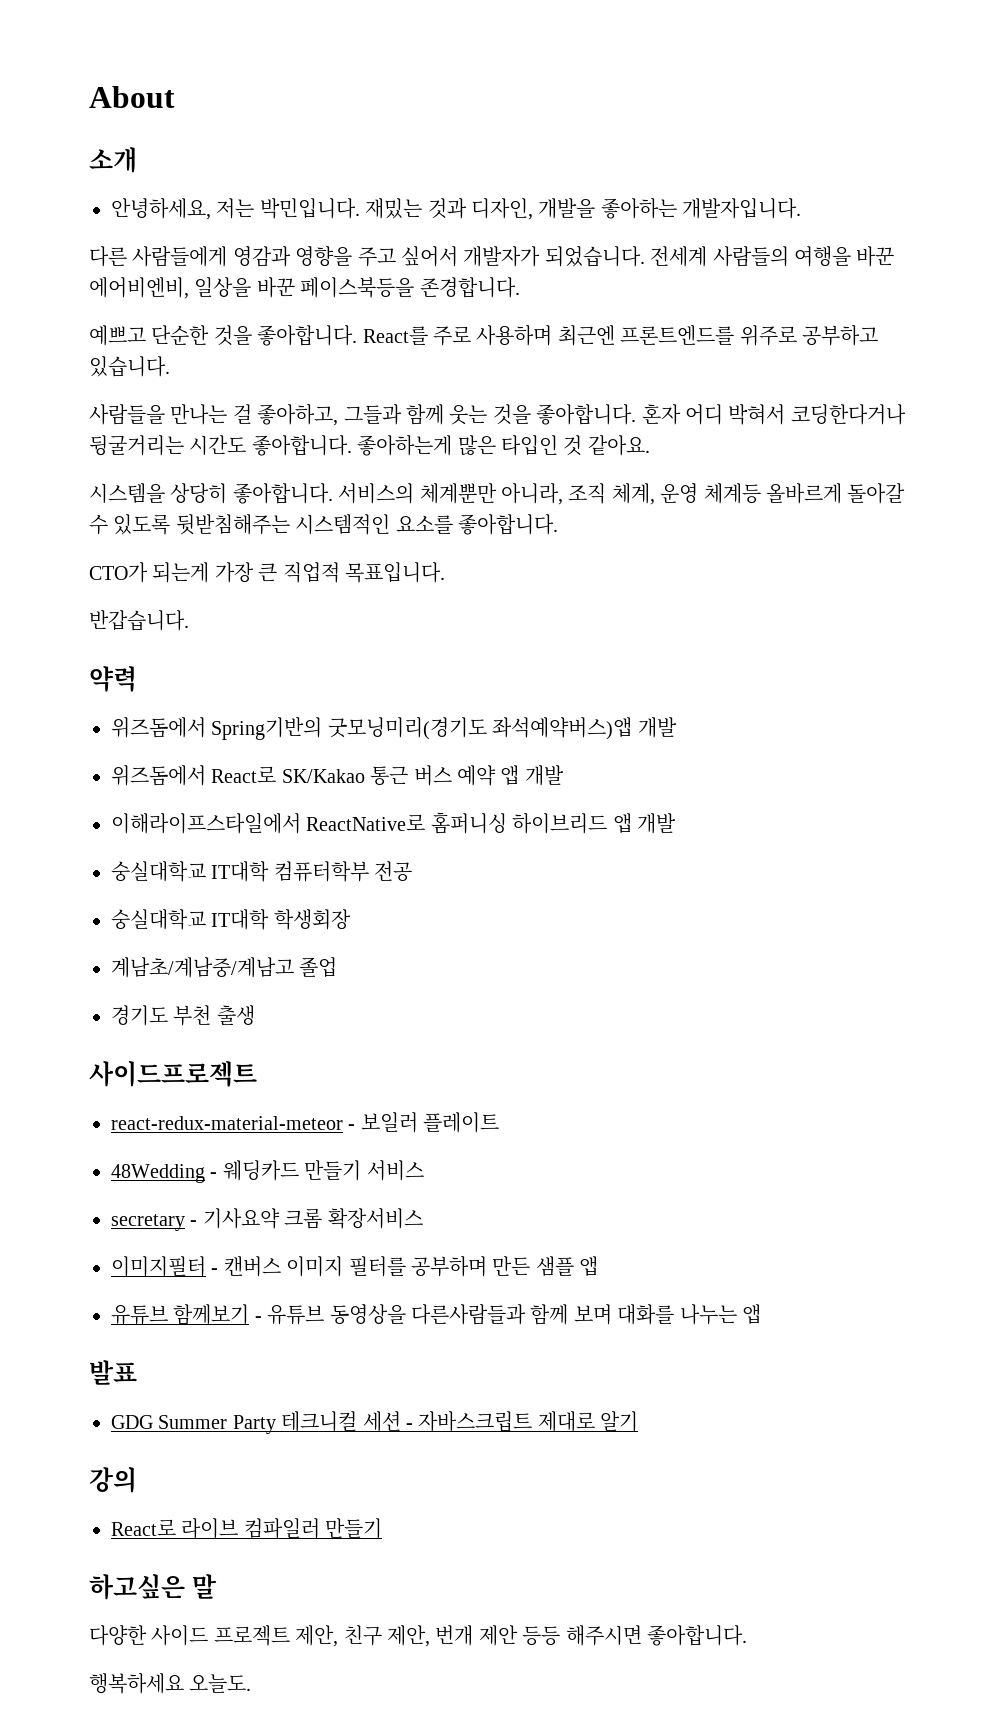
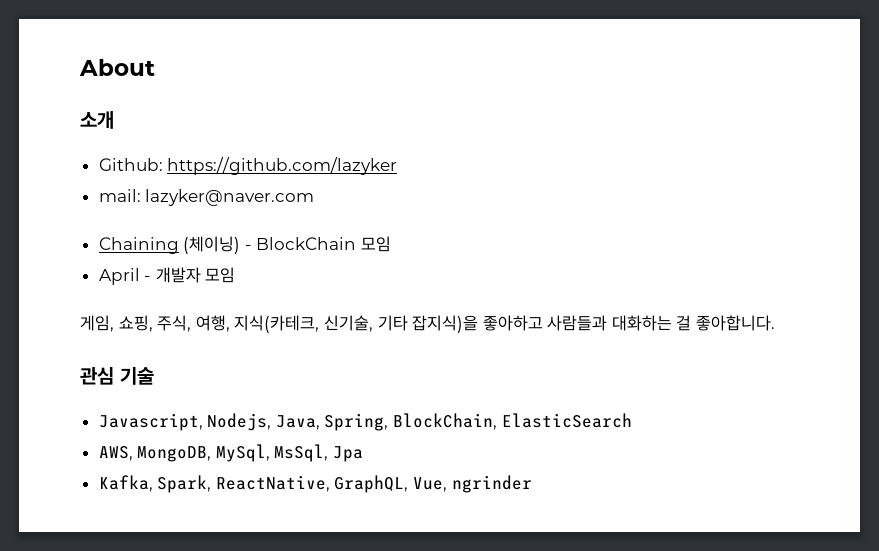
- 안녕하세요, 저는 박민입니다. 재밌는 것과 디자인, 개발을 좋아하는 개발자입니다.
- 다른 사람들에게 영감과 영향을 주고 싶어서 개발자가 되었습니다. 전세계 사람들의 여행을 바꾼 에어비엔비, 일상을 바꾼 페이스북등을 존경합니다.
- 예쁘고 단순한 것을 좋아합니다. React를 주로 사용하며 최근엔 프론트엔드를 위주로 공부하고 있습니다.
- 사람들을 만나는 걸 좋아하고, 그들과 함께 웃는 것을 좋아합니다. 혼자 어디 박혀서 코딩한다거나 뒹굴거리는 시간도 좋아합니다. 좋아하는게 많은 타입인 것 같아요.
- 시스템을 상당히 좋아합니다. 서비스의 체계뿐만 아니라, 조직 체계, 운영 체계등 올바르게 돌아갈 수 있도록 뒷받침해주는 시스템적인 요소를 좋아합니다.
- CTO가 되는게 가장 큰 직업적 목표입니다.
- 반갑습니다.
- 약력
- 위즈돔에서 Spring기반의 굿모닝미리(경기도 좌석예약버스)앱 개발
- 위즈돔에서 React로 SK/Kakao 통근 버스 예약 앱 개발
- 이해라이프스타일에서 ReactNative로 홈퍼니싱 하이브리드 앱 개발
- 숭실대학교 IT대학 컴퓨터학부 전공
- 숭실대학교 IT대학 학생회장
- 계남초/계남중/계남고 졸업
- 경기도 부천 출생
- 사이드프로젝트
- react-redux-material-meteor - 보일러 플레이트
- 48Wedding - 웨딩카드 만들기 서비스
- secretary - 기사요약 크롬 확장서비스
- 이미지필터 - 캔버스 이미지 필터를 공부하며 만든 샘플 앱
- 유튜브 함께보기 - 유튜브 동영상을 다른사람들과 함께 보며 대화를 나누는 앱
- 발표
- GDG Summer Party 테크니컬 세션 - 자바스크립트 제대로 알기
- 강의
- React로 라이브 컴파일러 만들기
- 하고싶은 말
- 다양한 사이드 프로젝트 제안, 친구 제안, 번개 제안 등등 해주시면 좋아합니다.
- 행복하세요 오늘도.
+ Github: https://github.com/lazyker
+ mail: lazyker@naver.com
+ Chaining (체이닝) - BlockChain 모임
+ April - 개발자 모임
+ 게임, 쇼핑, 주식, 여행, 지식(카테크, 신기술, 기타 잡지식)을 좋아하고 사람들과 대화하는 걸 좋아합니다.
+ 관심 기술
+ Javascript, Nodejs, Java, Spring, BlockChain, ElasticSearch
+ AWS, MongoDB, MySql, MsSql, Jpa
+ Kafka, Spark, ReactNative, GraphQL, Vue, ngrinder

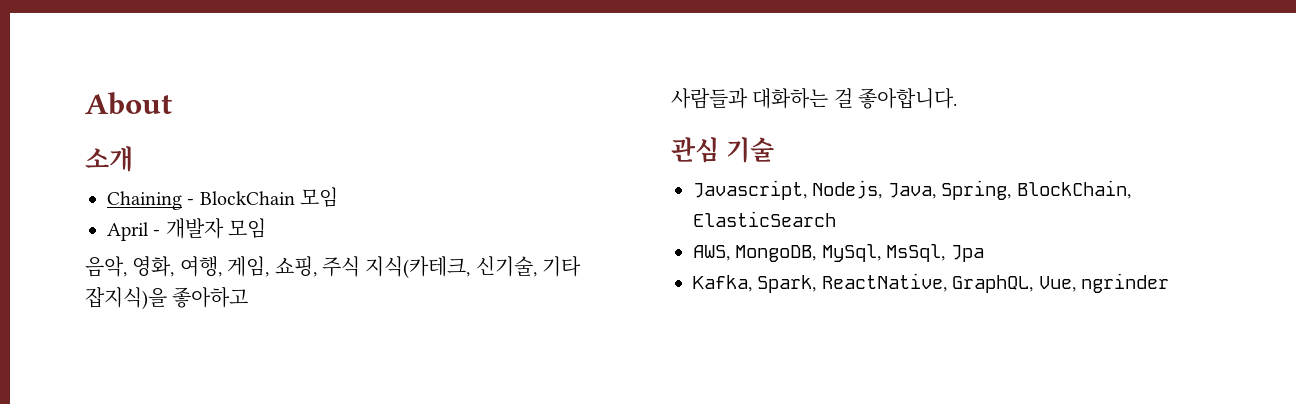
- Github: https://github.com/lazyker
- mail: lazyker@naver.com
- Chaining (체이닝) - BlockChain 모임
+ Chaining - BlockChain 모임
- 게임, 쇼핑, 주식, 여행, 지식(카테크, 신기술, 기타 잡지식)을 좋아하고 사람들과 대화하는 걸 좋아합니다.
+ 음악, 영화, 여행, 게임, 쇼핑, 주식 지식(카테크, 신기술, 기타 잡지식)을 좋아하고
+ 사람들과 대화하는 걸 좋아합니다.

